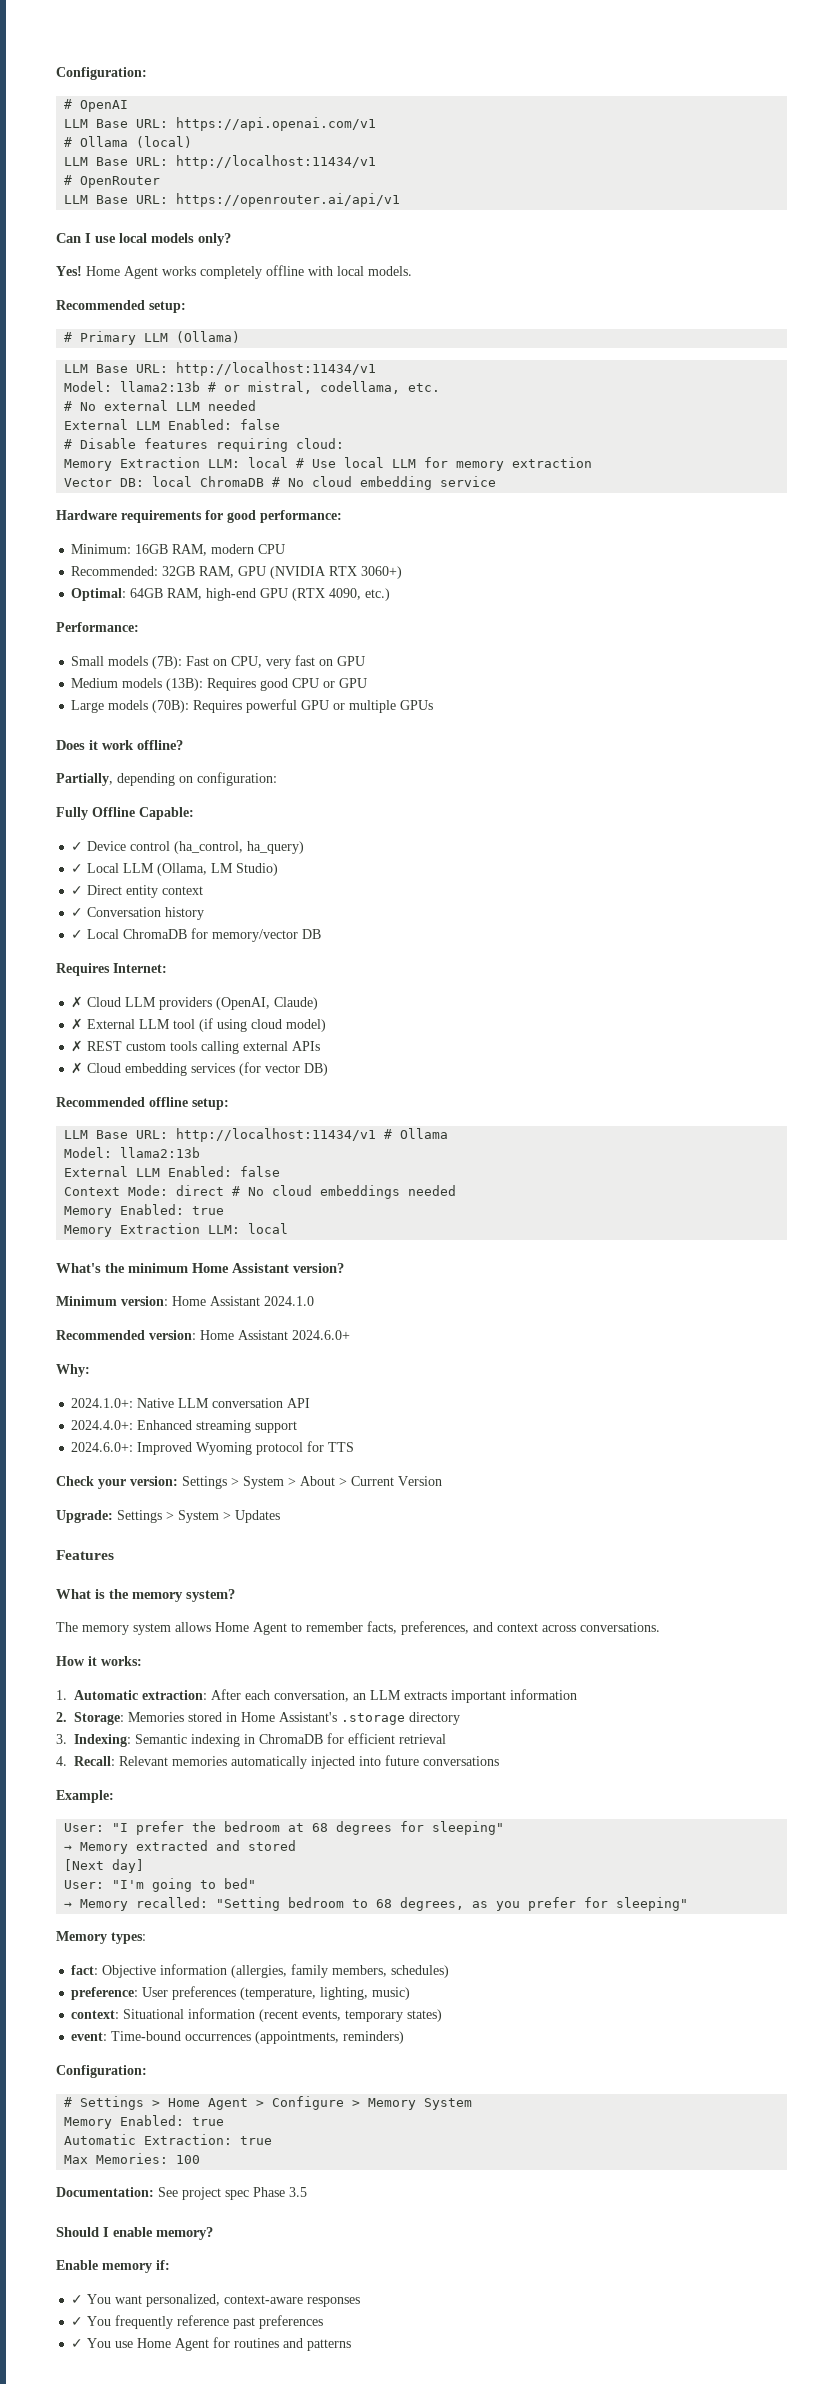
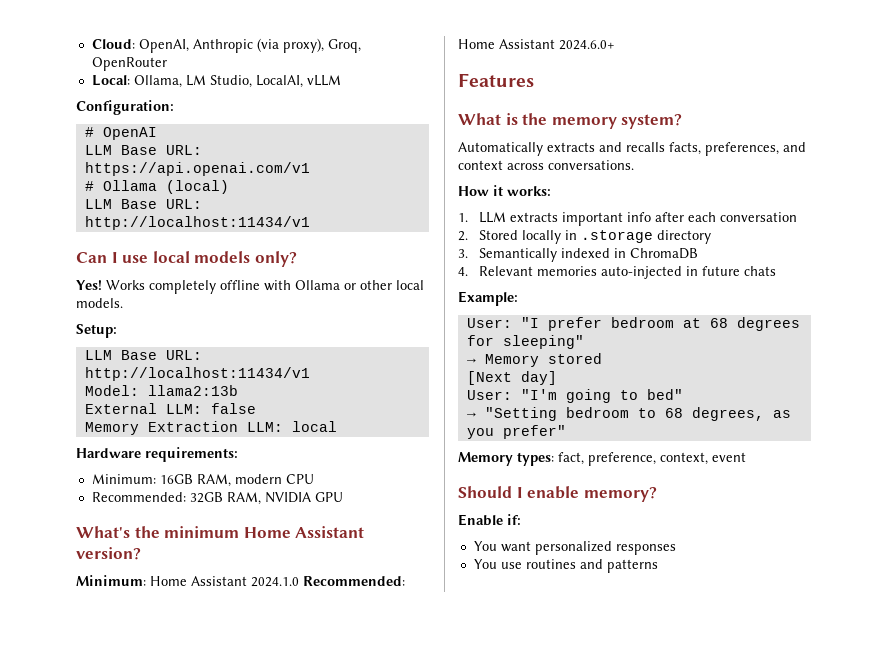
+ Cloud: OpenAI, Anthropic (via proxy), Groq, OpenRouter
+ Local: Ollama, LM Studio, LocalAI, vLLM
- # OpenRouter
- LLM Base URL: https://openrouter.ai/api/v1
- Home Agent works completely offline with local models.
- Recommended setup:
- # Primary LLM (Ollama)
+ Works completely offline with Ollama or other local models.
+ Setup:
- Model: llama2:13b # or mistral, codellama, etc.
- # No external LLM needed
- External LLM Enabled: false
- # Disable features requiring cloud:
- Memory Extraction LLM: local # Use local LLM for memory extraction
- Vector DB: local ChromaDB # No cloud embedding service
- Hardware requirements for good performance:
+ Model: llama2:13b
+ External LLM: false
+ Memory Extraction LLM: local
+ Hardware requirements:
- Recommended: 32GB RAM, GPU (NVIDIA RTX 3060+)
- Optimal: 64GB RAM, high-end GPU (RTX 4090, etc.)
- Performance:
- Small models (7B): Fast on CPU, very fast on GPU
- Medium models (13B): Requires good CPU or GPU
- Large models (70B): Requires powerful GPU or multiple GPUs
- Does it work offline?
- Partially, depending on configuration:
- Fully Offline Capable:
- ✓ Device control (ha_control, ha_query)
- ✓ Local LLM (Ollama, LM Studio)
- ✓ Direct entity context
- ✓ Conversation history
- ✓ Local ChromaDB for memory/vector DB
- Requires Internet:
- ✗ Cloud LLM providers (OpenAI, Claude)
- ✗ External LLM tool (if using cloud model)
- ✗ REST custom tools calling external APIs
- ✗ Cloud embedding services (for vector DB)
- Recommended offline setup:
- LLM Base URL: http://localhost:11434/v1 # Ollama
- Model: llama2:13b
- External LLM Enabled: false
- Context Mode: direct # No cloud embeddings needed
- Memory Enabled: true
- Memory Extraction LLM: local
+ Recommended: 32GB RAM, NVIDIA GPU
- Minimum version: Home Assistant 2024.1.0
- Recommended version: Home Assistant 2024.6.0+
+ Minimum: Home Assistant 2024.1.0 Recommended: Home Assistant 2024.6.0+
- Why:
- 2024.1.0+: Native LLM conversation API
- 2024.4.0+: Enhanced streaming support
- 2024.6.0+: Improved Wyoming protocol for TTS
- Check your version: Settings > System > About > Current Version
- Upgrade: Settings > System > Updates
- The memory system allows Home Agent to remember facts, preferences, and context across conversations.
+ Automatically extracts and recalls facts, preferences, and context across conversations.
- 1. Automatic extraction: After each conversation, an LLM extracts important information
- 2. Storage: Memories stored in Home Assistant's .storage directory
+ 1. LLM extracts important info after each conversation
+ 2. Stored locally in .storage directory
- 3. Indexing: Semantic indexing in ChromaDB for efficient retrieval
+ 3. Semantically indexed in ChromaDB
- 4. Recall: Relevant memories automatically injected into future conversations
+ 4. Relevant memories auto-injected in future chats
- User: "I prefer the bedroom at 68 degrees for sleeping"
+ User: "I prefer bedroom at 68 degrees for sleeping"
- → Memory extracted and stored
+ → Memory stored
- → Memory recalled: "Setting bedroom to 68 degrees, as you prefer for sleeping"
+ → "Setting bedroom to 68 degrees, as you prefer"
- Memory types:
- fact: Objective information (allergies, family members, schedules)
- preference: User preferences (temperature, lighting, music)
- context: Situational information (recent events, temporary states)
- event: Time-bound occurrences (appointments, reminders)
- Configuration:
- # Settings > Home Agent > Configure > Memory System
- Memory Enabled: true
- Automatic Extraction: true
- Max Memories: 100
- Documentation: See project spec Phase 3.5
+ Memory types: fact, preference, context, event
- Enable memory if:
+ Enable if:
- ✓ You want personalized, context-aware responses
+ You want personalized responses
- ✓ You frequently reference past preferences
- ✓ You use Home Agent for routines and patterns
+ You use routines and patterns

